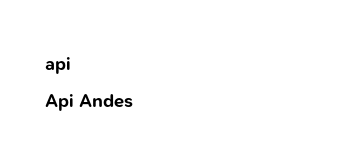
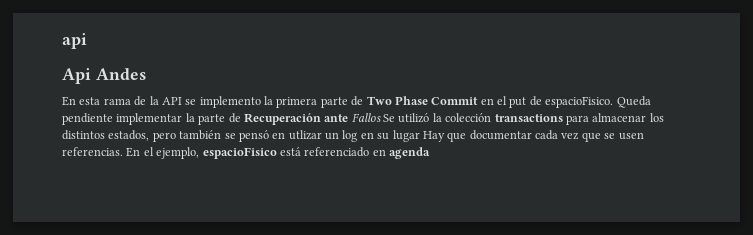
+ En esta rama de la API se implemento la primera parte de Two Phase Commit en el put de espacioFisico. Queda pendiente implementar la parte de Recuperación ante Fallos Se utilizó la colección transactions para almacenar los distintos estados, pero también se pensó en utlizar un log en su lugar Hay que documentar cada vez que se usen referencias. En el ejemplo, espacioFisico está referenciado en agenda

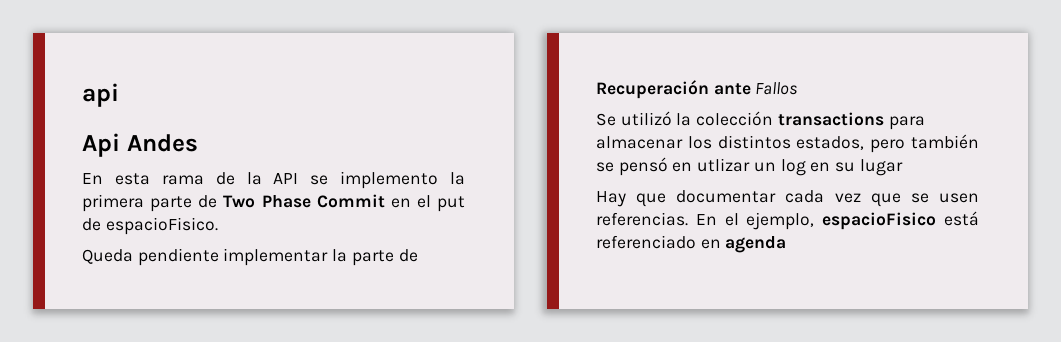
- En esta rama de la API se implemento la primera parte de Two Phase Commit en el put de espacioFisico. Queda pendiente implementar la parte de Recuperación ante Fallos Se utilizó la colección transactions para almacenar los distintos estados, pero también se pensó en utlizar un log en su lugar Hay que documentar cada vez que se usen referencias.
+ En esta rama de la API se implemento la primera parte de Two Phase Commit en el put de espacioFisico.
+ Queda pendiente implementar la parte de Recuperación ante Fallos
+ Se utilizó la colección transactions para almacenar los distintos estados, pero también se pensó en utlizar un log en su lugar
+ Hay que documentar cada vez que se usen referencias.

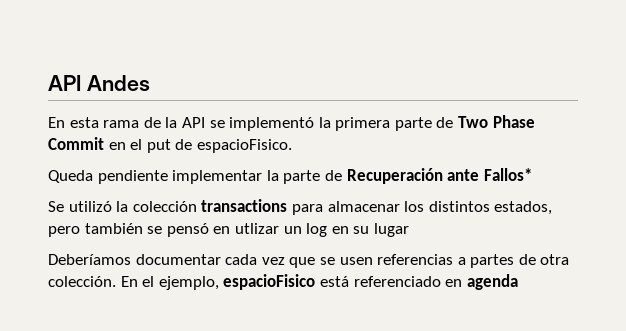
- api
- Api Andes
+ API Andes
- En esta rama de la API se implemento la primera parte de Two Phase Commit en el put de espacioFisico.
+ En esta rama de la API se implementó la primera parte de Two Phase Commit en el put de espacioFisico.
- Queda pendiente implementar la parte de Recuperación ante Fallos
+ Queda pendiente implementar la parte de Recuperación ante Fallos*
- Hay que documentar cada vez que se usen referencias.
+ Deberíamos documentar cada vez que se usen referencias a partes de otra colección.

